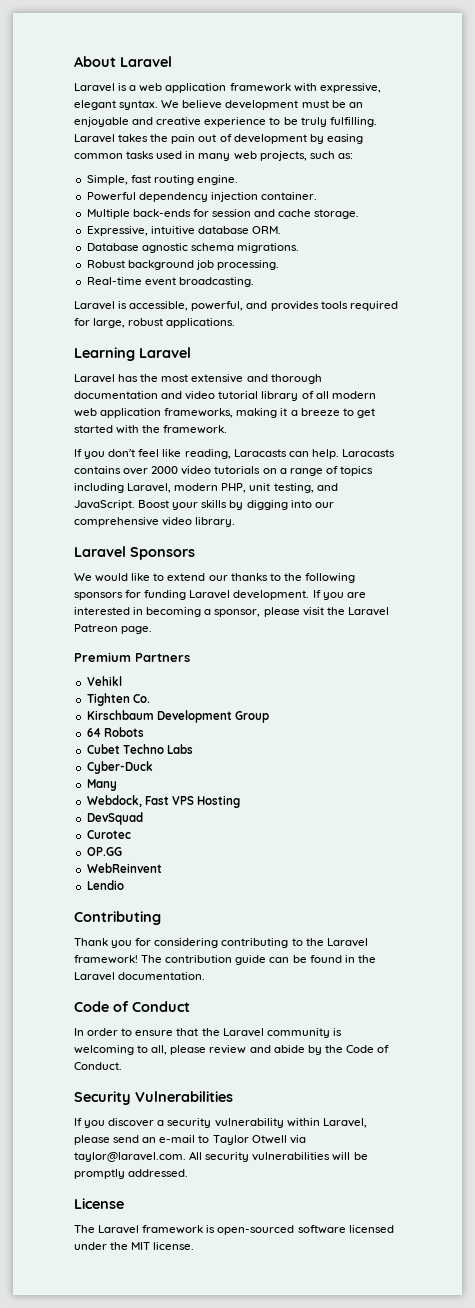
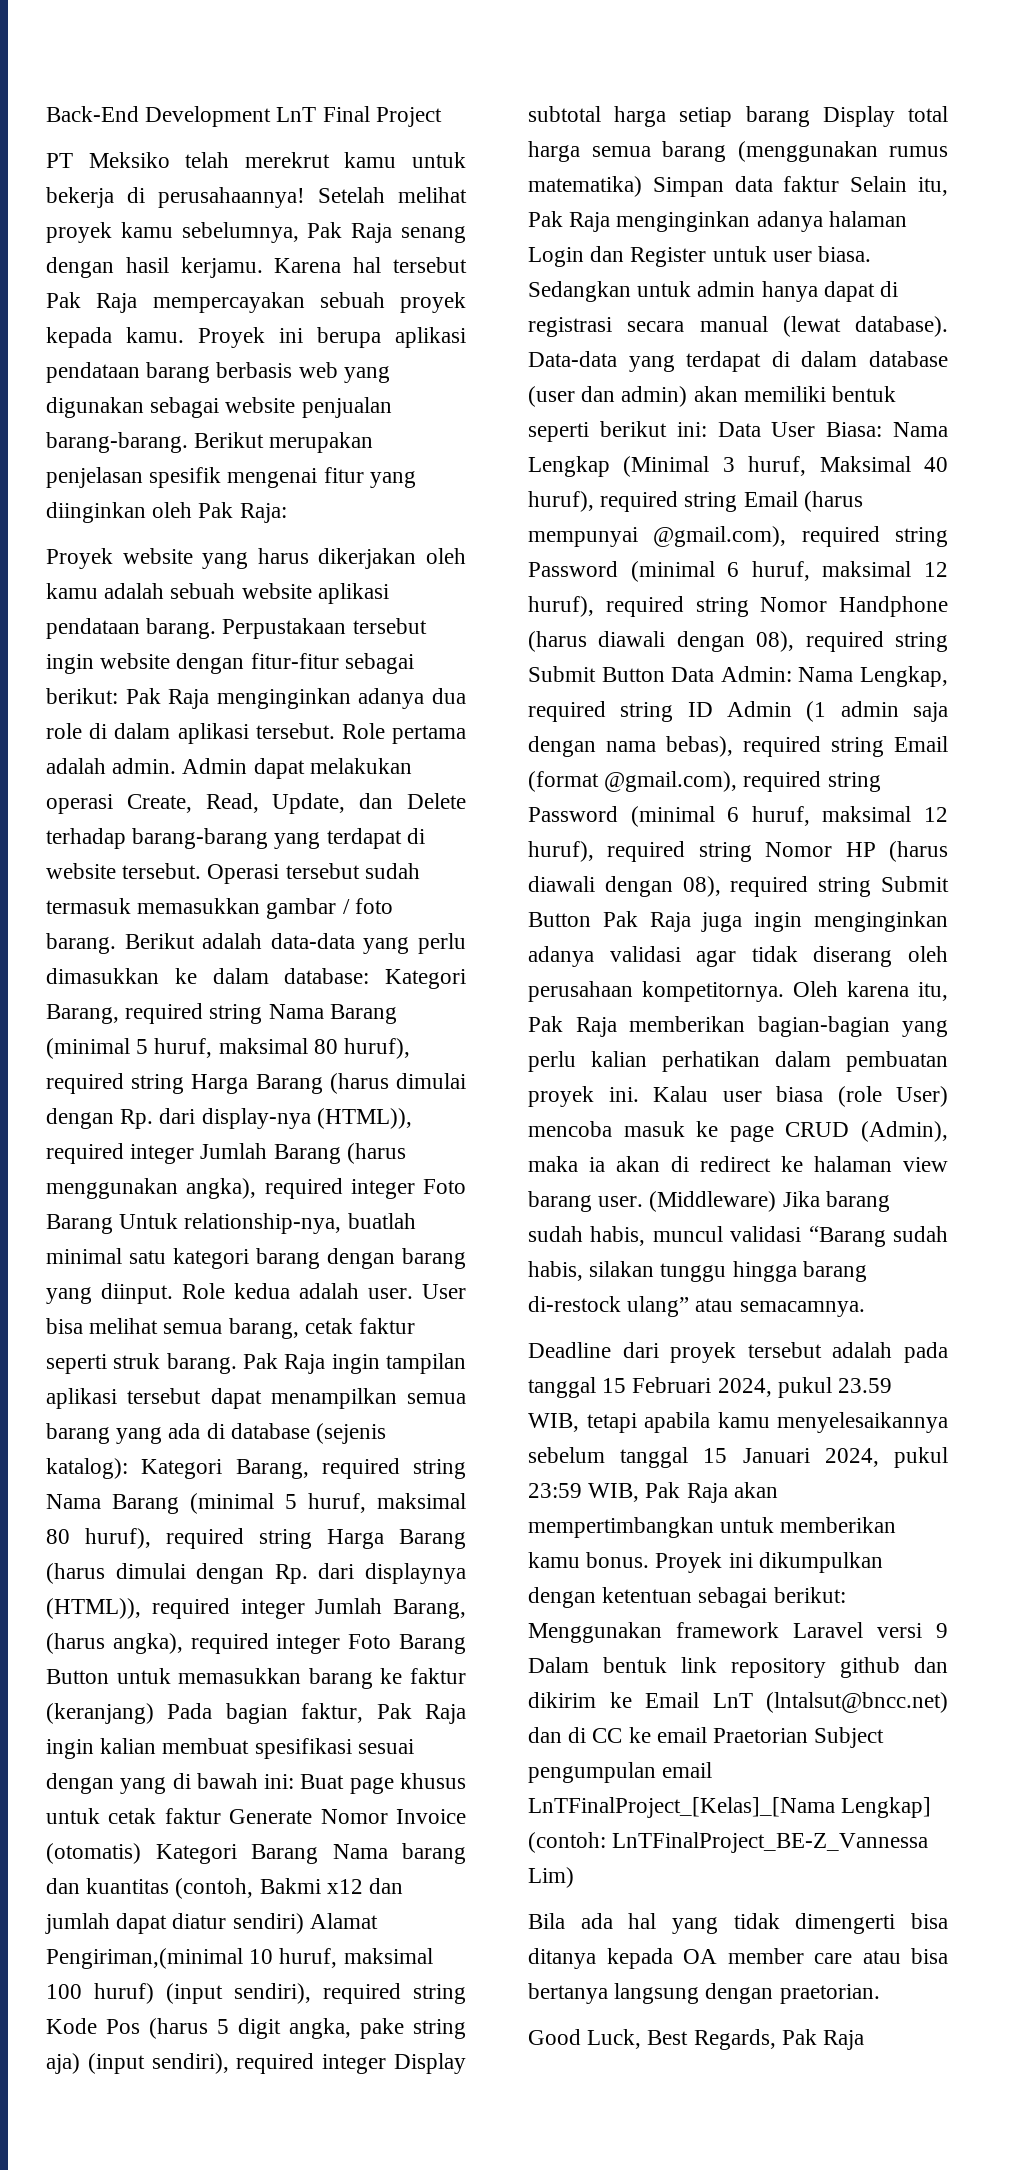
- About Laravel
- Laravel is a web application framework with expressive, elegant syntax. We believe development must be an enjoyable and creative experience to be truly fulfilling. Laravel takes the pain out of development by easing common tasks used in many web projects, such as:
- Simple, fast routing engine.
- Powerful dependency injection container.
- Multiple back-ends for session and cache storage.
- Expressive, intuitive database ORM.
- Database agnostic schema migrations.
- Robust background job processing.
- Real-time event broadcasting.
- Laravel is accessible, powerful, and provides tools required for large, robust applications.
- Learning Laravel
- Laravel has the most extensive and thorough documentation and video tutorial library of all modern web application frameworks, making it a breeze to get started with the framework.
- If you don't feel like reading, Laracasts can help. Laracasts contains over 2000 video tutorials on a range of topics including Laravel, modern PHP, unit testing, and JavaScript. Boost your skills by digging into our comprehensive video library.
- Laravel Sponsors
- We would like to extend our thanks to the following sponsors for funding Laravel development. If you are interested in becoming a sponsor, please visit the Laravel Patreon page.
- Premium Partners
- Vehikl
- Tighten Co.
- Kirschbaum Development Group
- 64 Robots
- Cubet Techno Labs
- Cyber-Duck
- Many
- Webdock, Fast VPS Hosting
- DevSquad
- Curotec
- OP.GG
- WebReinvent
- Lendio
- Contributing
- Thank you for considering contributing to the Laravel framework! The contribution guide can be found in the Laravel documentation.
- Code of Conduct
- In order to ensure that the Laravel community is welcoming to all, please review and abide by the Code of Conduct.
- Security Vulnerabilities
- If you discover a security vulnerability within Laravel, please send an e-mail to Taylor Otwell via taylor@laravel.com. All security vulnerabilities will be promptly addressed.
- License
- The Laravel framework is open-sourced software licensed under the MIT license.
+ Back-End Development LnT Final Project
+ PT Meksiko telah merekrut kamu untuk bekerja di perusahaannya! Setelah melihat proyek kamu sebelumnya, Pak Raja senang dengan hasil kerjamu. Karena hal tersebut Pak Raja mempercayakan sebuah proyek kepada kamu. Proyek ini berupa aplikasi pendataan barang berbasis web yang digunakan sebagai website penjualan barang-barang. Berikut merupakan penjelasan spesifik mengenai fitur yang diinginkan oleh Pak Raja:
+ Proyek website yang harus dikerjakan oleh kamu adalah sebuah website aplikasi pendataan barang. Perpustakaan tersebut ingin website dengan fitur-fitur sebagai berikut: Pak Raja menginginkan adanya dua role di dalam aplikasi tersebut. Role pertama adalah admin. Admin dapat melakukan operasi Create, Read, Update, dan Delete terhadap barang-barang yang terdapat di website tersebut. Operasi tersebut sudah termasuk memasukkan gambar / foto barang. Berikut adalah data-data yang perlu dimasukkan ke dalam database: Kategori Barang, required string Nama Barang (minimal 5 huruf, maksimal 80 huruf), required string Harga Barang (harus dimulai dengan Rp. dari display-nya (HTML)), required integer Jumlah Barang (harus menggunakan angka), required integer Foto Barang Untuk relationship-nya, buatlah minimal satu kategori barang dengan barang yang diinput. Role kedua adalah user. User bisa melihat semua barang, cetak faktur seperti struk barang. Pak Raja ingin tampilan aplikasi tersebut dapat menampilkan semua barang yang ada di database (sejenis katalog): Kategori Barang, required string Nama Barang (minimal 5 huruf, maksimal 80 huruf), required string Harga Barang (harus dimulai dengan Rp. dari displaynya (HTML)), required integer Jumlah Barang, (harus angka), required integer Foto Barang Button untuk memasukkan barang ke faktur (keranjang) Pada bagian faktur, Pak Raja ingin kalian membuat spesifikasi sesuai dengan yang di bawah ini: Buat page khusus untuk cetak faktur Generate Nomor Invoice (otomatis) Kategori Barang Nama barang dan kuantitas (contoh, Bakmi x12 dan jumlah dapat diatur sendiri) Alamat Pengiriman,(minimal 10 huruf, maksimal 100 huruf) (input sendiri), required string Kode Pos (harus 5 digit angka, pake string aja) (input sendiri), required integer Display subtotal harga setiap barang Display total harga semua barang (menggunakan rumus matematika) Simpan data faktur Selain itu, Pak Raja menginginkan adanya halaman Login dan Register untuk user biasa. Sedangkan untuk admin hanya dapat di registrasi secara manual (lewat database). Data-data yang terdapat di dalam database (user dan admin) akan memiliki bentuk seperti berikut ini: Data User Biasa: Nama Lengkap (Minimal 3 huruf, Maksimal 40 huruf), required string Email (harus mempunyai @gmail.com), required string Password (minimal 6 huruf, maksimal 12 huruf), required string Nomor Handphone (harus diawali dengan 08), required string Submit Button Data Admin: Nama Lengkap, required string ID Admin (1 admin saja dengan nama bebas), required string Email (format @gmail.com), required string Password (minimal 6 huruf, maksimal 12 huruf), required string Nomor HP (harus diawali dengan 08), required string Submit Button Pak Raja juga ingin menginginkan adanya validasi agar tidak diserang oleh perusahaan kompetitornya. Oleh karena itu, Pak Raja memberikan bagian-bagian yang perlu kalian perhatikan dalam pembuatan proyek ini. Kalau user biasa (role User) mencoba masuk ke page CRUD (Admin), maka ia akan di redirect ke halaman view barang user. (Middleware) Jika barang sudah habis, muncul validasi “Barang sudah habis, silakan tunggu hingga barang di-restock ulang” atau semacamnya.
+ Deadline dari proyek tersebut adalah pada tanggal 15 Februari 2024, pukul 23.59 WIB, tetapi apabila kamu menyelesaikannya sebelum tanggal 15 Januari 2024, pukul 23:59 WIB, Pak Raja akan mempertimbangkan untuk memberikan kamu bonus. Proyek ini dikumpulkan dengan ketentuan sebagai berikut: Menggunakan framework Laravel versi 9 Dalam bentuk link repository github dan dikirim ke Email LnT (lntalsut@bncc.net) dan di CC ke email Praetorian Subject pengumpulan email LnTFinalProject_[Kelas]_[Nama Lengkap] (contoh: LnTFinalProject_BE-Z_Vannessa Lim)
+ Bila ada hal yang tidak dimengerti bisa ditanya kepada OA member care atau bisa bertanya langsung dengan praetorian.
+ Good Luck, Best Regards, Pak Raja

